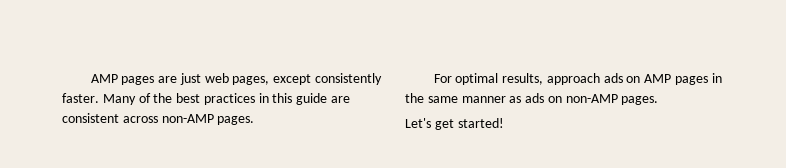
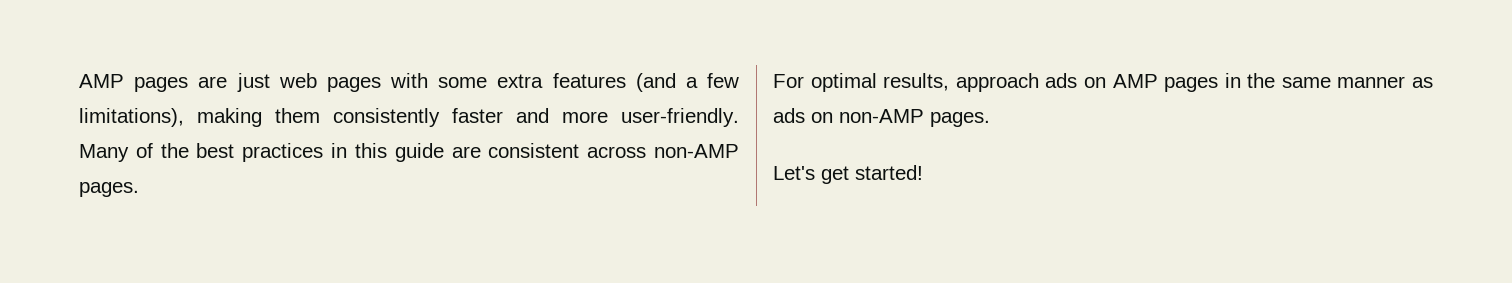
- AMP pages are just web pages, except consistently faster.
+ AMP pages are just web pages with some extra features (and a few limitations), making them consistently faster and more user-friendly.

